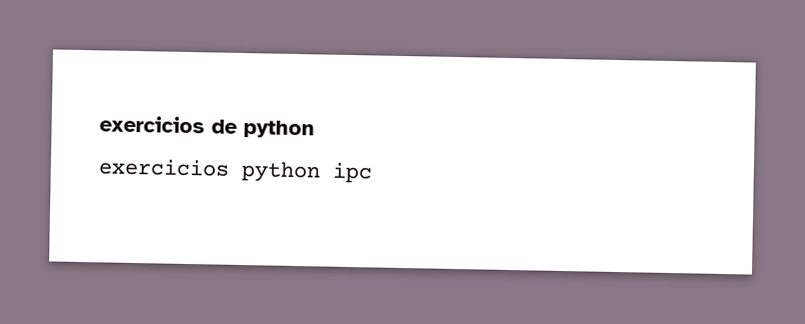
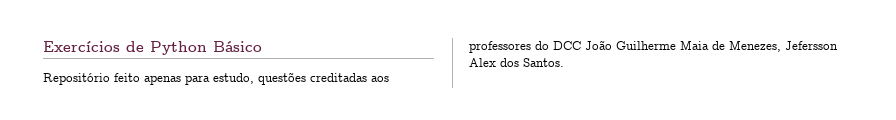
- exercicios de python
- exercicios python ipc
+ Exercícios de Python Básico
+ Repositório feito apenas para estudo, questões creditadas aos professores do DCC João Guilherme Maia de Menezes, Jefersson Alex dos Santos.

